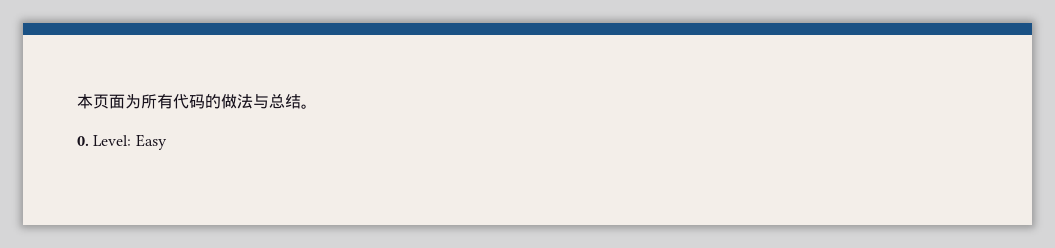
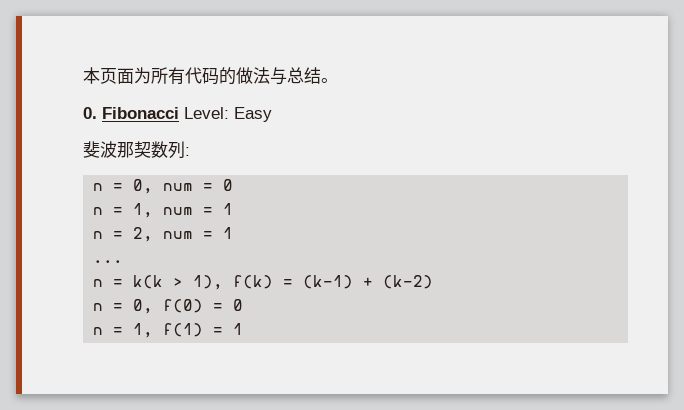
- 0. Level: Easy
+ 0. Fibonacci Level: Easy
+ 斐波那契数列:
+ n = 0, num = 0
+ n = 1, num = 1
+ n = 2, num = 1
+ ...
+ n = k(k > 1), f(k) = (k-1) + (k-2)
+ n = 0, f(0) = 0
+ n = 1, f(1) = 1

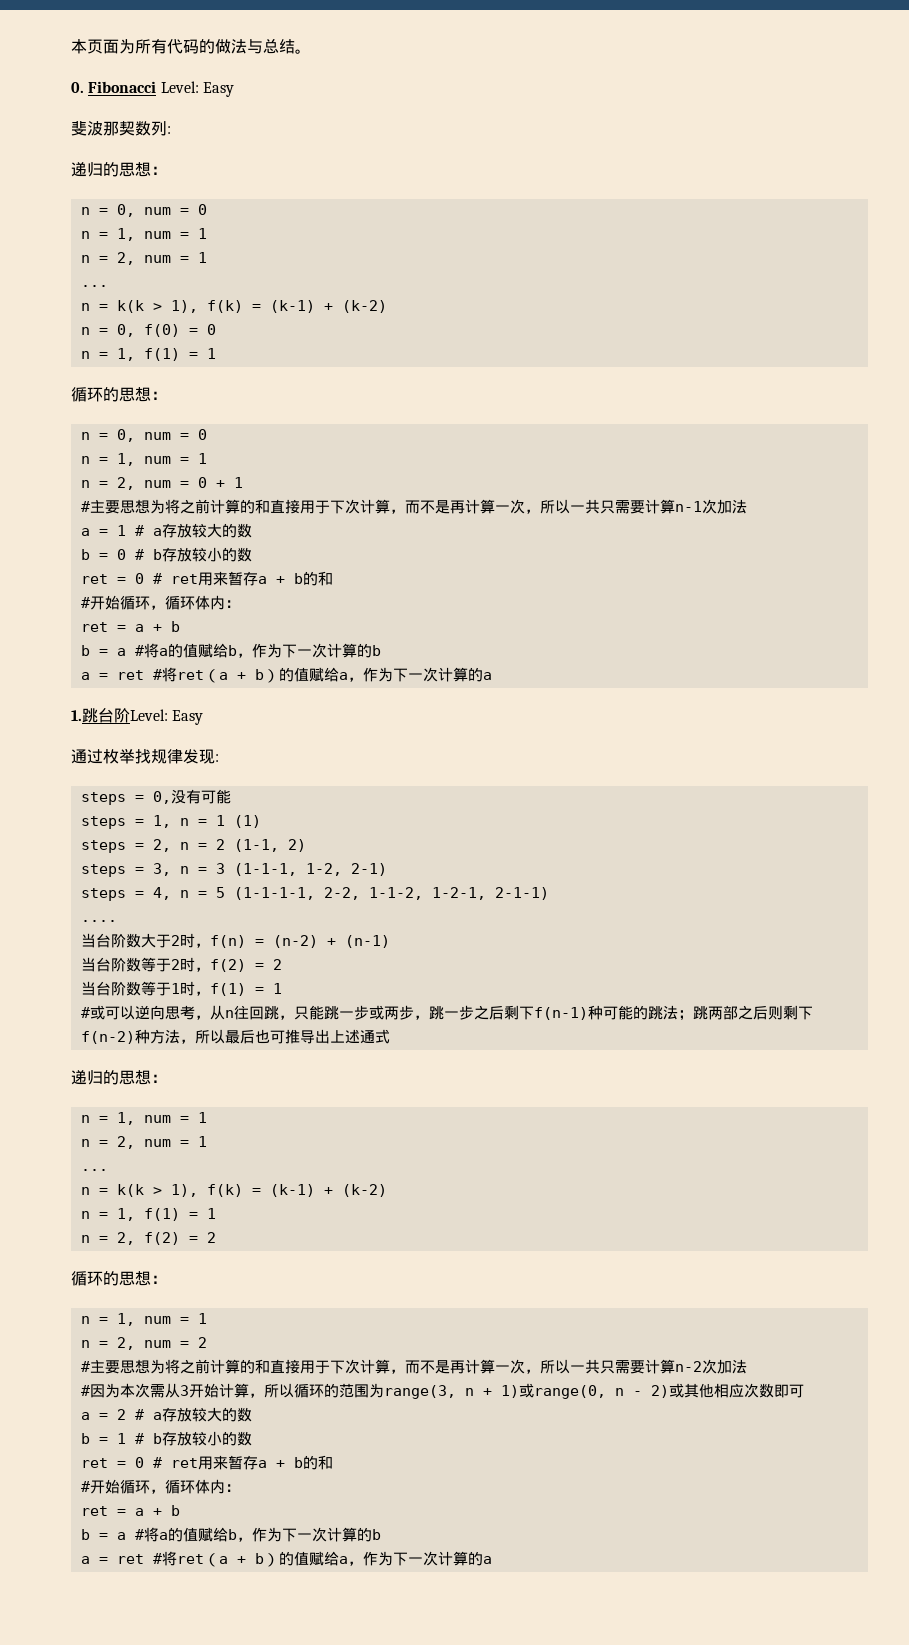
  斐波那契数列:
+ 递归的思想：
  n = 0, f(0) = 0
  n = 1, f(1) = 1
+ 循环的思想：
+ n = 0, num = 0
+ n = 1, num = 1
+ n = 2, num = 0 + 1
+ #主要思想为将之前计算的和直接用于下次计算，而不是再计算一次，所以一共只需要计算n-1次加法
+ a = 1 # a存放较大的数
+ b = 0 # b存放较小的数
+ ret = 0 # ret用来暂存a + b的和
+ #开始循环，循环体内：
+ ret = a + b
+ b = a #将a的值赋给b，作为下一次计算的b
+ a = ret #将ret（a + b）的值赋给a，作为下一次计算的a
+ 1.跳台阶Level: Easy
+ 通过枚举找规律发现:
+ steps = 0,没有可能
+ steps = 1, n = 1 (1)
+ steps = 2, n = 2 (1-1, 2)
+ steps = 3, n = 3 (1-1-1, 1-2, 2-1)
+ steps = 4, n = 5 (1-1-1-1, 2-2, 1-1-2, 1-2-1, 2-1-1)
+ ....
+ 当台阶数大于2时，f(n) = (n-2) + (n-1)
+ 当台阶数等于2时，f(2) = 2
+ 当台阶数等于1时，f(1) = 1
+ #或可以逆向思考，从n往回跳，只能跳一步或两步，跳一步之后剩下f(n-1)种可能的跳法；跳两部之后则剩下f(n-2)种方法，所以最后也可推导出上述通式
+ 递归的思想：
+ n = 1, num = 1
+ n = 2, num = 1
+ ...
+ n = k(k > 1), f(k) = (k-1) + (k-2)
+ n = 1, f(1) = 1
+ n = 2, f(2) = 2
+ 循环的思想：
+ n = 1, num = 1
+ n = 2, num = 2
+ #主要思想为将之前计算的和直接用于下次计算，而不是再计算一次，所以一共只需要计算n-2次加法
+ #因为本次需从3开始计算，所以循环的范围为range(3, n + 1)或range(0, n - 2)或其他相应次数即可
+ a = 2 # a存放较大的数
+ b = 1 # b存放较小的数
+ ret = 0 # ret用来暂存a + b的和
+ #开始循环，循环体内：
+ ret = a + b
+ b = a #将a的值赋给b，作为下一次计算的b
+ a = ret #将ret（a + b）的值赋给a，作为下一次计算的a

